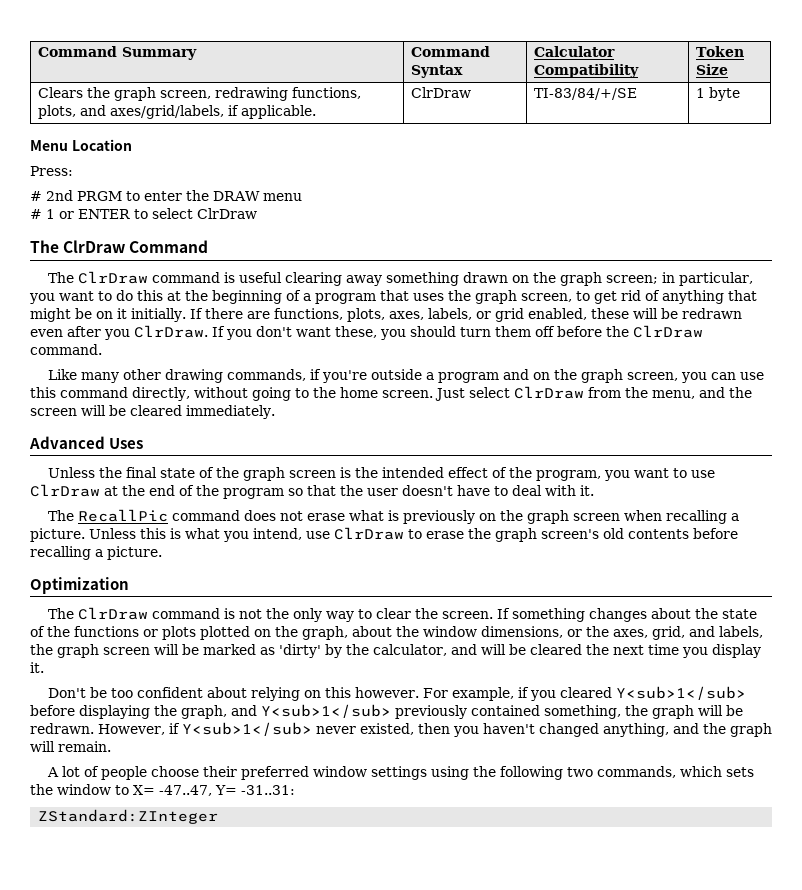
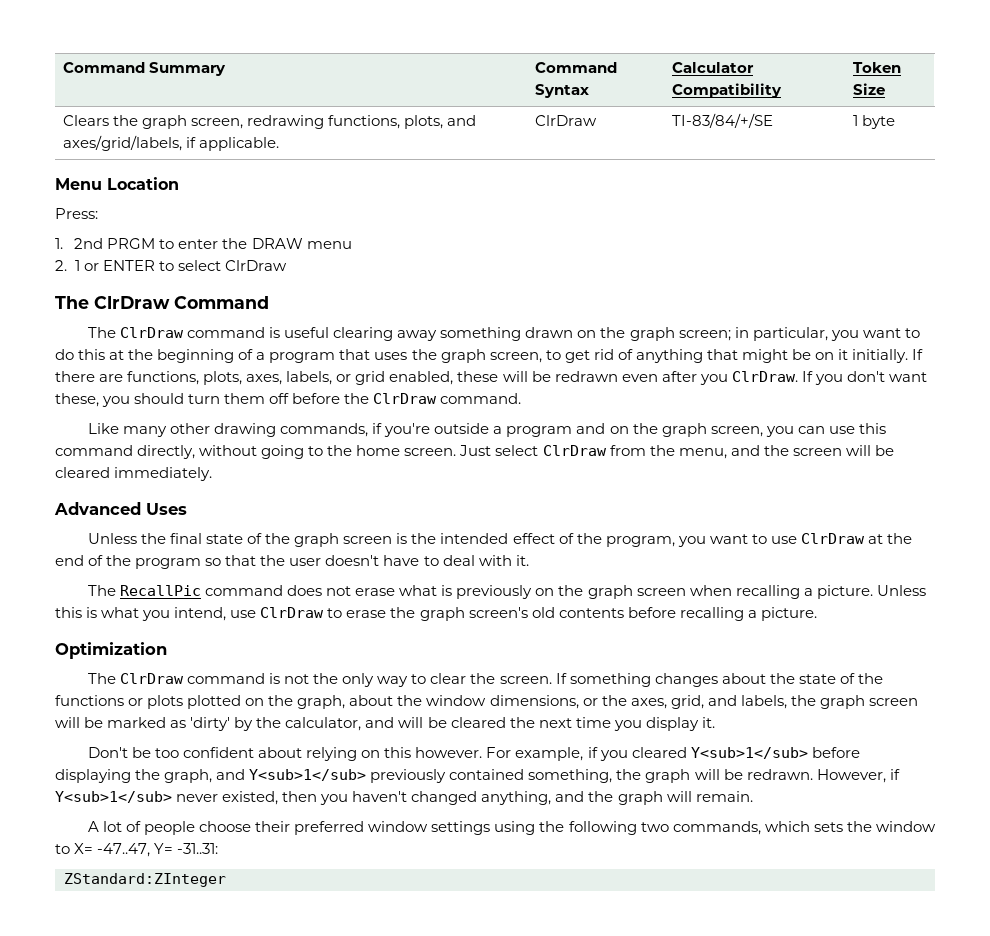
- # 2nd PRGM to enter the DRAW menu
+ 1. 2nd PRGM to enter the DRAW menu
- # 1 or ENTER to select ClrDraw
+ 2. 1 or ENTER to select ClrDraw

